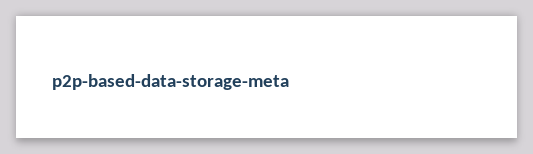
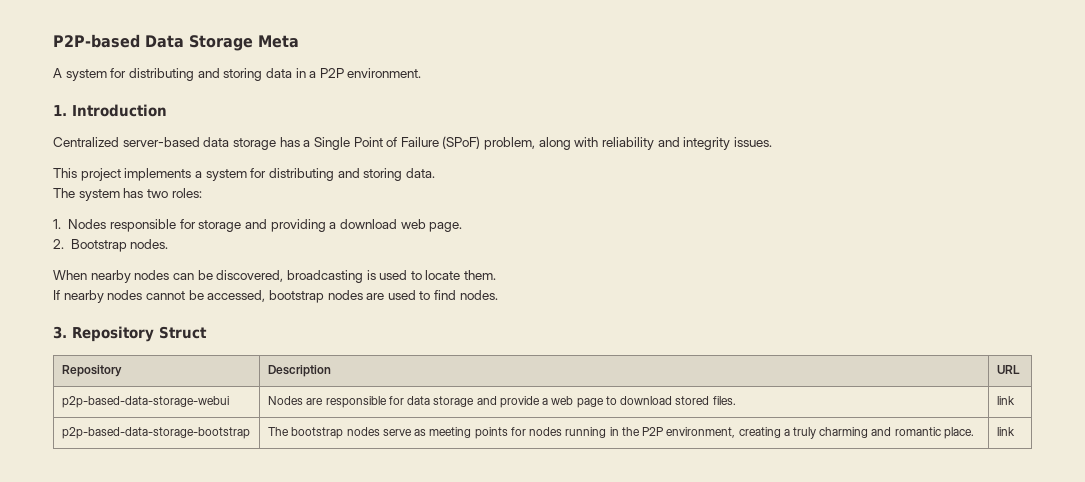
- p2p-based-data-storage-meta
+ P2P-based Data Storage Meta
+ A system for distributing and storing data in a P2P environment.
+ 1. Introduction
+ Centralized server-based data storage has a Single Point of Failure (SPoF) problem, along with reliability and integrity issues.
+ This project implements a system for distributing and storing data.
+ The system has two roles:
+ 1. Nodes responsible for storage and providing a download web page.
+ 2. Bootstrap nodes.
+ When nearby nodes can be discovered, broadcasting is used to locate them.
+ If nearby nodes cannot be accessed, bootstrap nodes are used to find nodes.
+ 3. Repository Struct
+ Repository | Description | URL
+ p2p-based-data-storage-webui | Nodes are responsible for data storage and provide a web page to download stored files. | link
+ p2p-based-data-storage-bootstrap | The bootstrap nodes serve as meeting points for nodes running in the P2P environment, creating a truly charming and romantic place. | link

